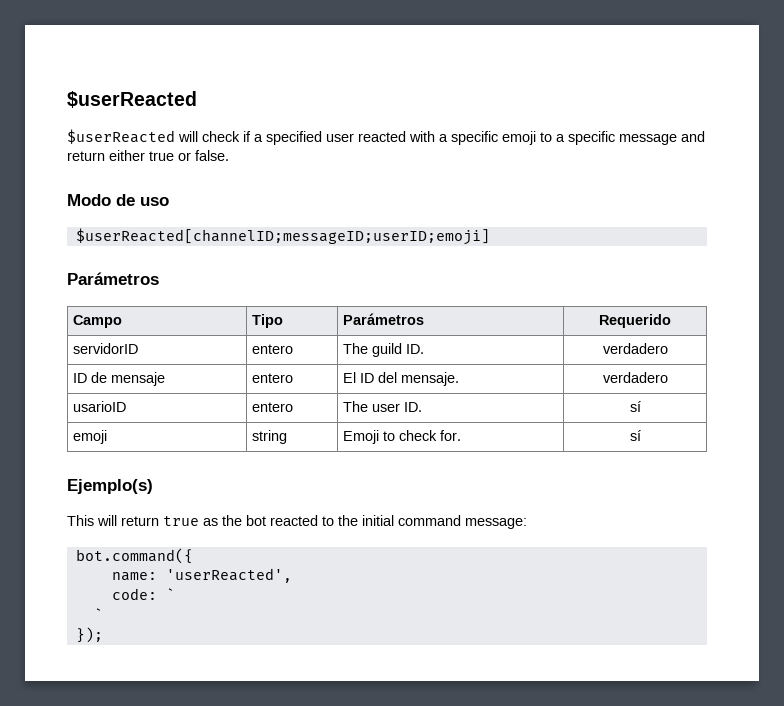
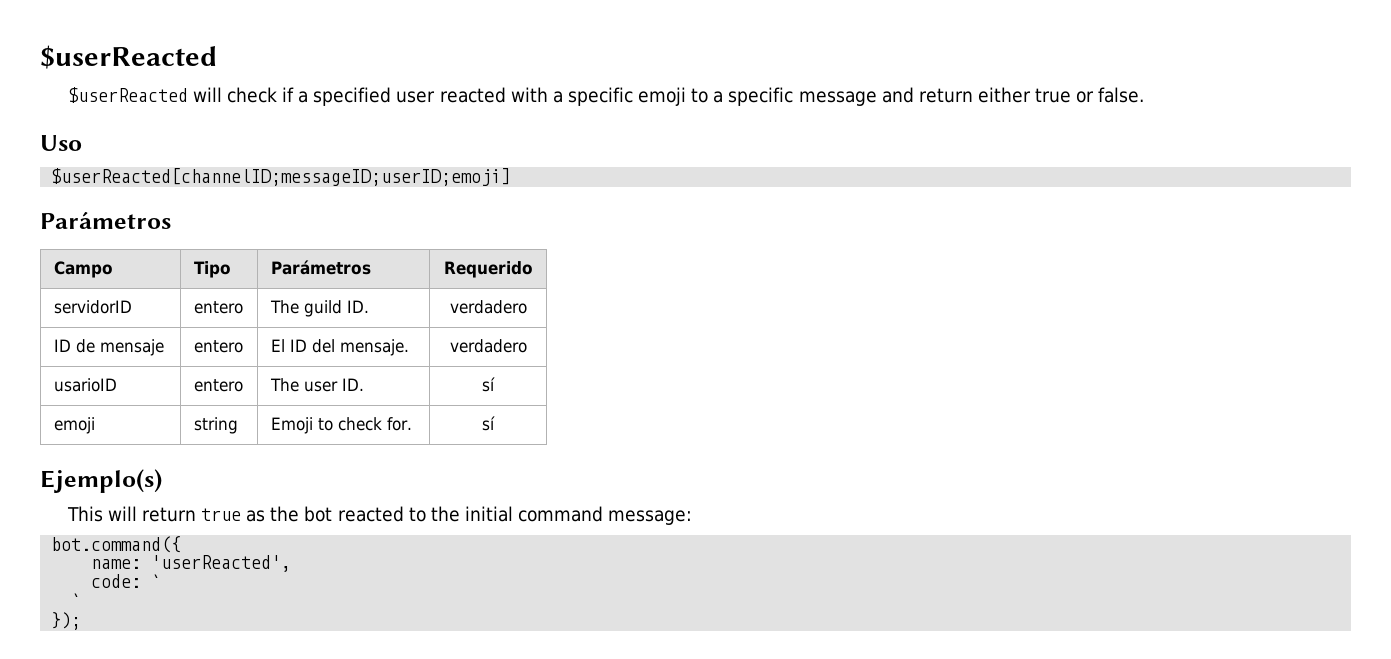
- Modo de uso
+ Uso

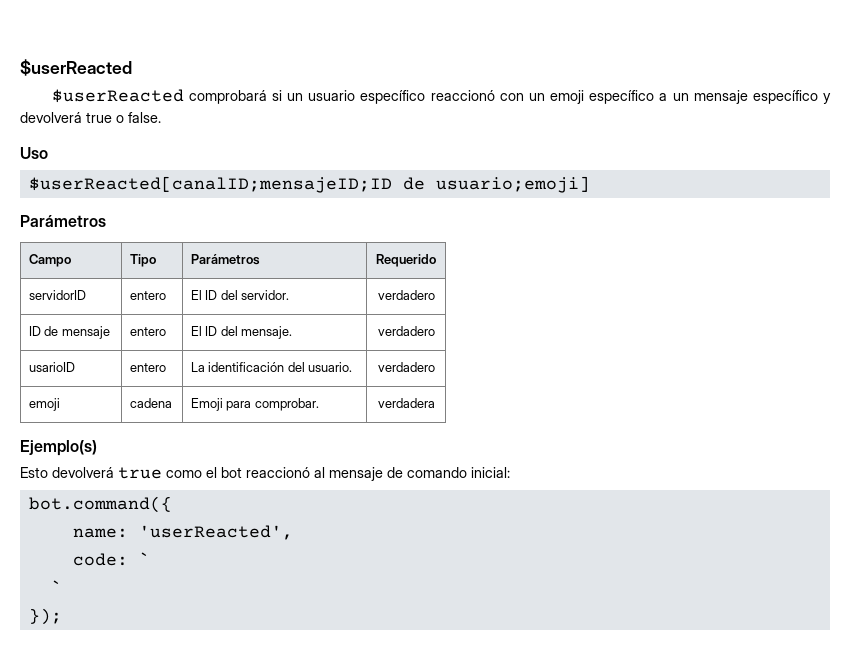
- $userReacted will check if a specified user reacted with a specific emoji to a specific message and return either true or false.
+ $userReacted comprobará si un usuario específico reaccionó con un emoji específico a un mensaje específico y devolverá true o false.
- $userReacted[channelID;messageID;userID;emoji]
+ $userReacted[canalID;mensajeID;ID de usuario;emoji]
- servidorID | entero | The guild ID. | verdadero
+ servidorID | entero | El ID del servidor. | verdadero
- usarioID | entero | The user ID. | sí
+ usarioID | entero | La identificación del usuario. | verdadero
- emoji | string | Emoji to check for. | sí
+ emoji | cadena | Emoji para comprobar. | verdadera
  Ejemplo(s)
- This will return true as the bot reacted to the initial command message:
+ Esto devolverá true como el bot reaccionó al mensaje de comando inicial:

